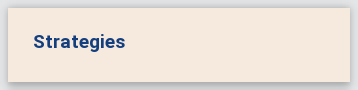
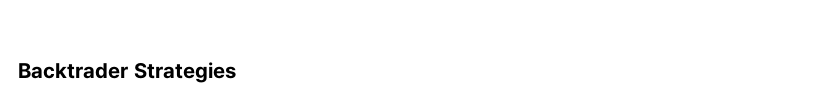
- Strategies
+ Backtrader Strategies

